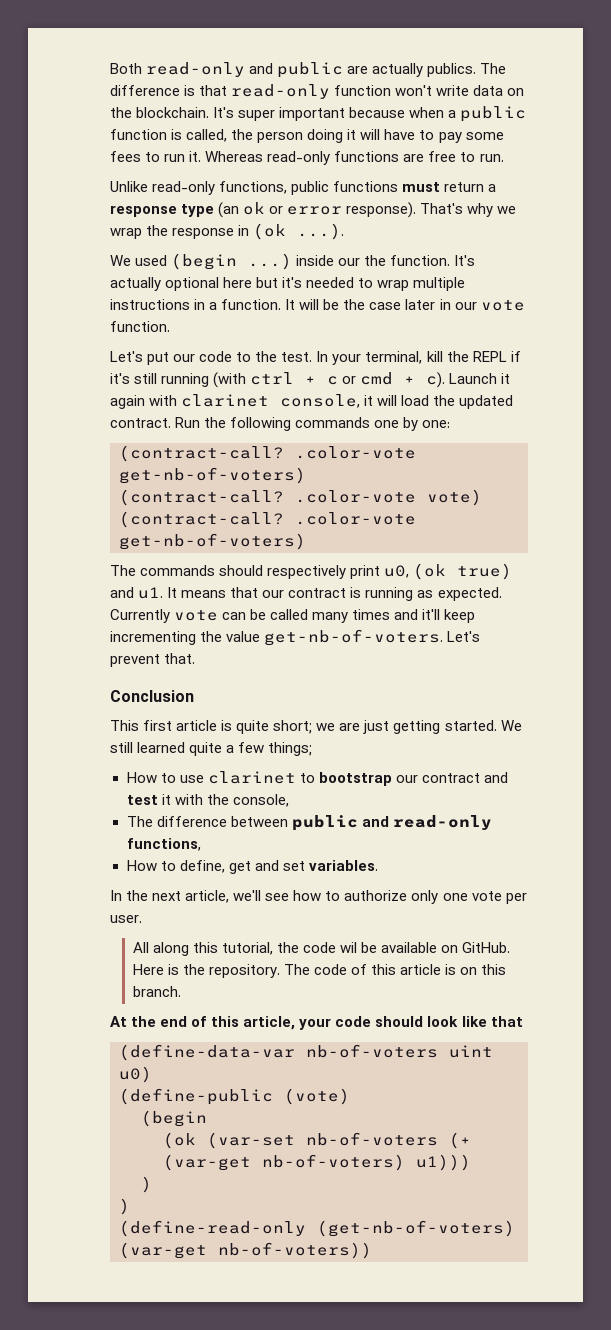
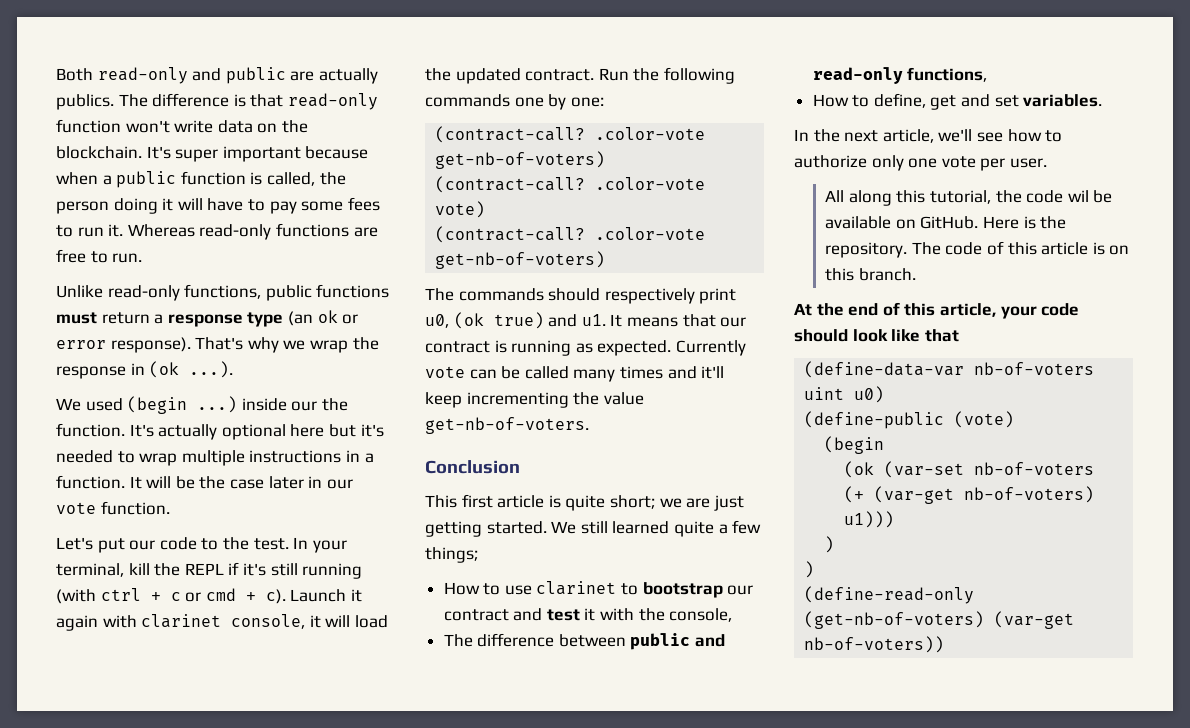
- Let's prevent that.

